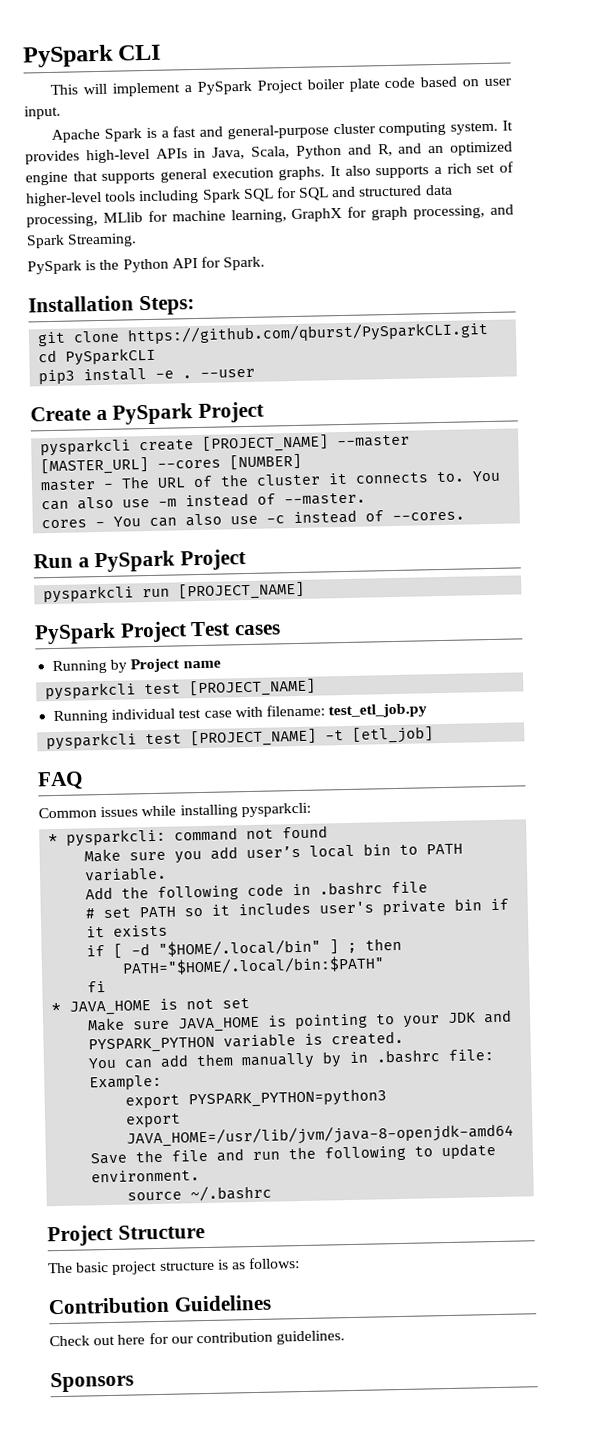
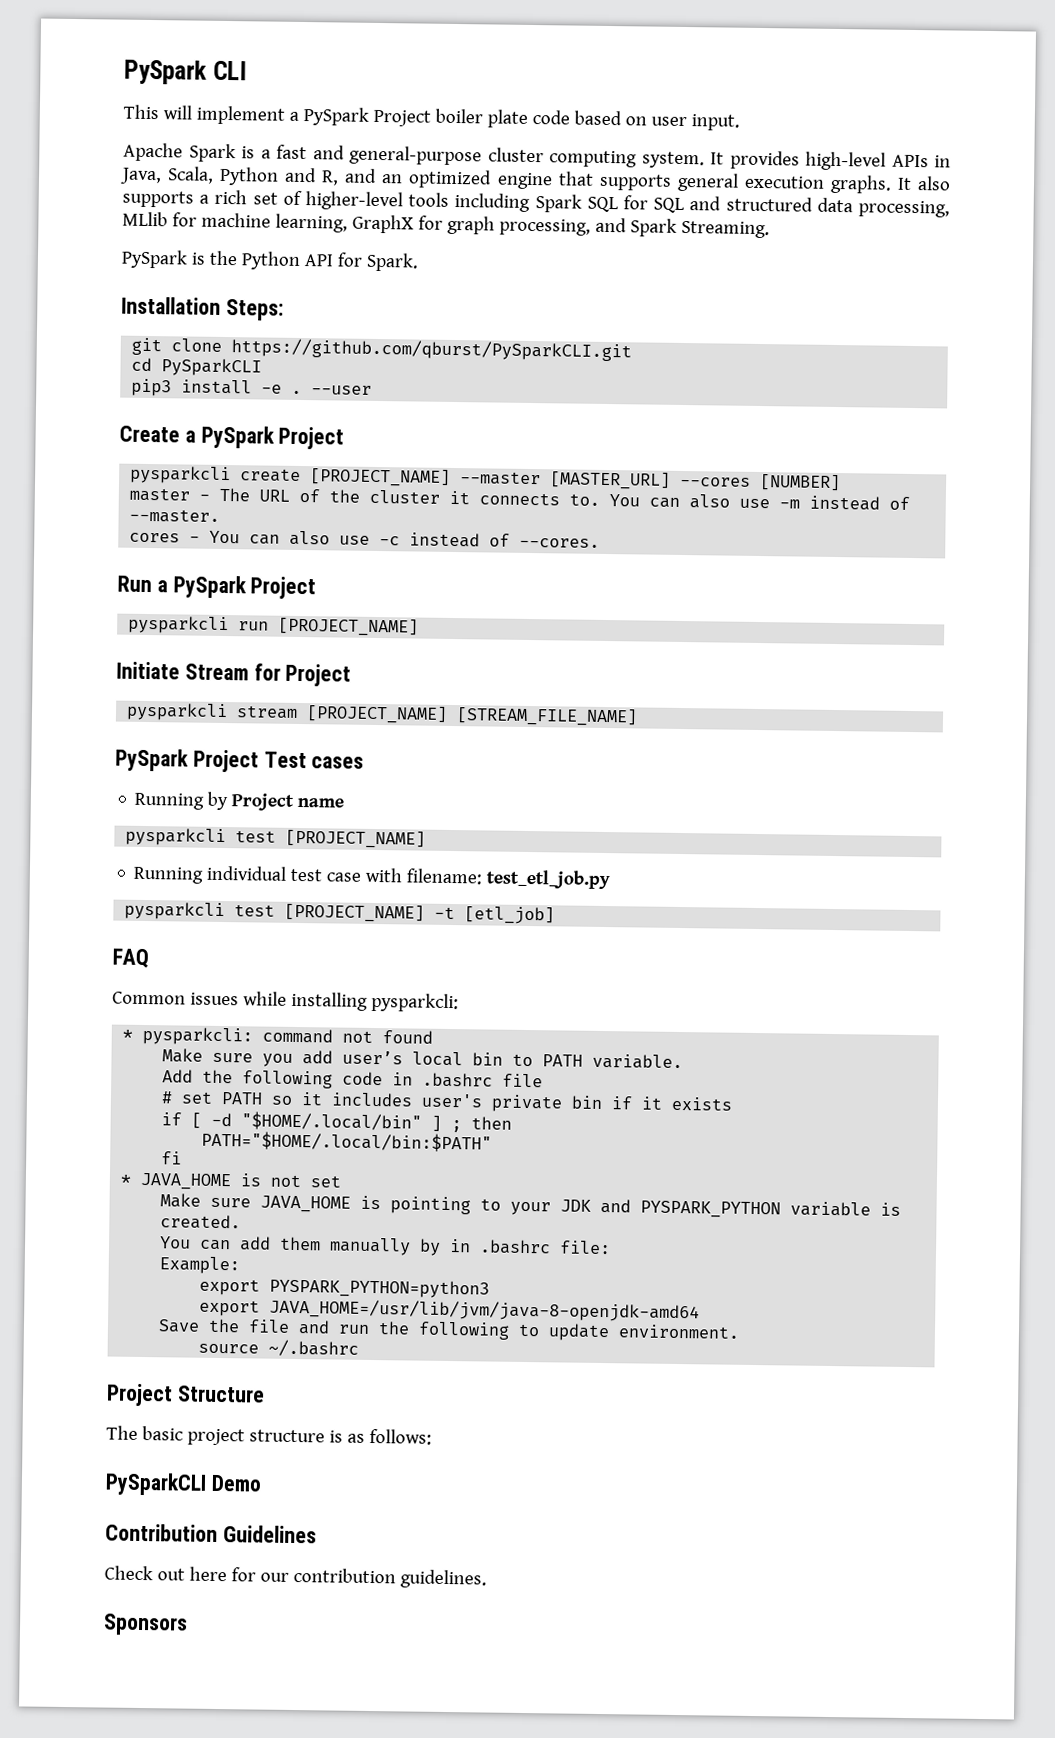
+ Initiate Stream for Project
+ pysparkcli stream [PROJECT_NAME] [STREAM_FILE_NAME]
+ PySparkCLI Demo

